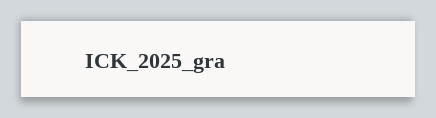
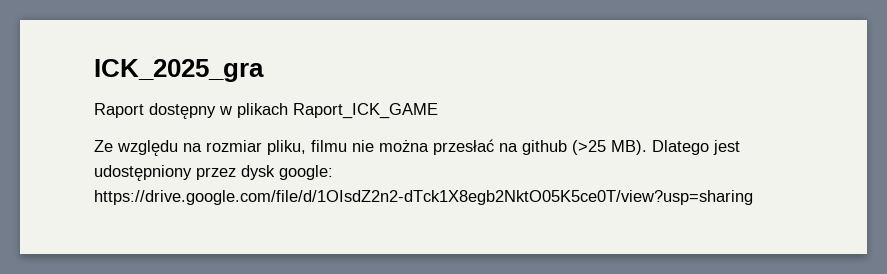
+ Raport dostępny w plikach Raport_ICK_GAME
+ Ze względu na rozmiar pliku, filmu nie można przesłać na github (>25 MB). Dlatego jest udostępniony przez dysk google: https://drive.google.com/file/d/1OIsdZ2n2-dTck1X8egb2NktO05K5ce0T/view?usp=sharing

